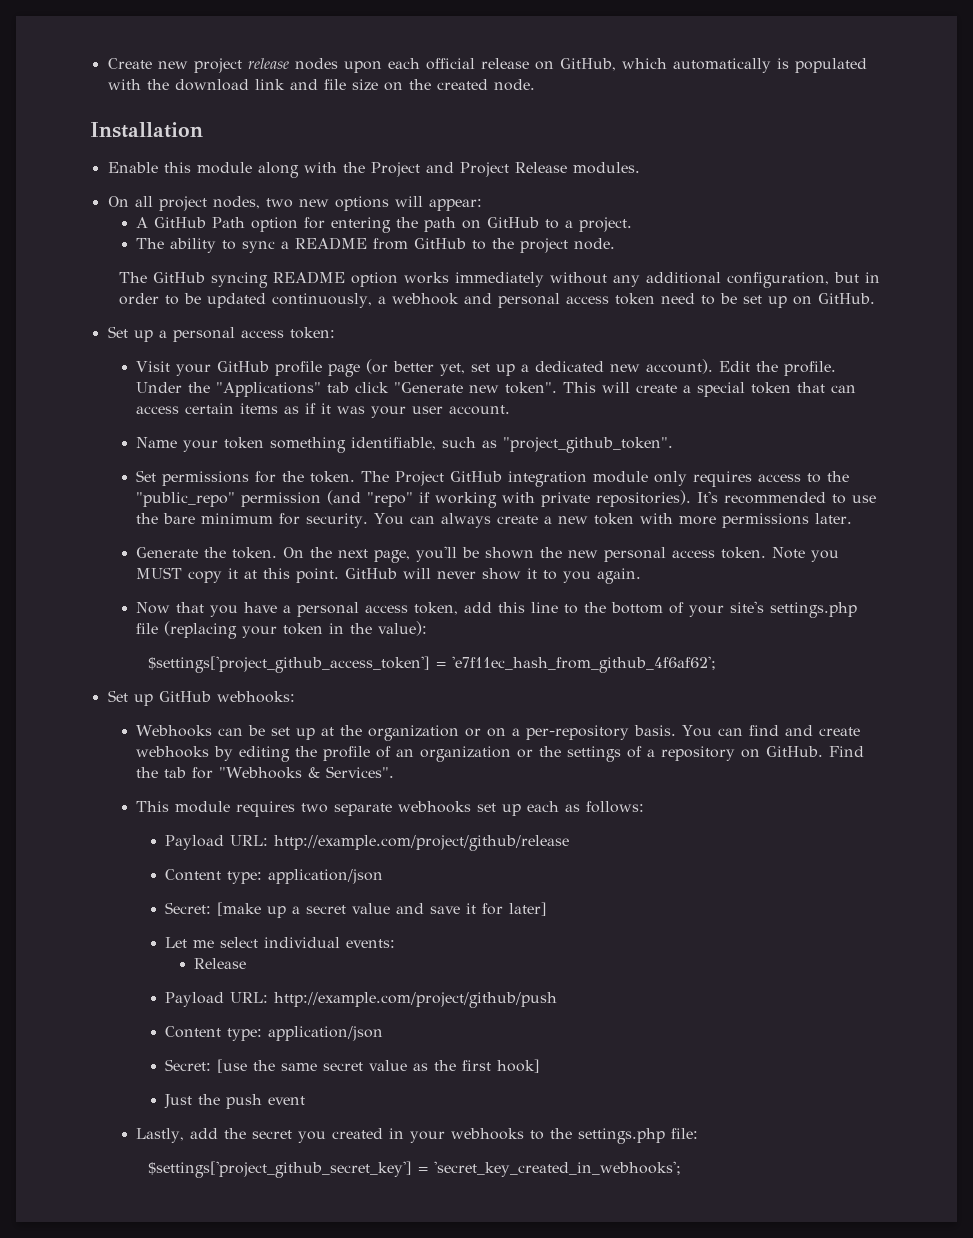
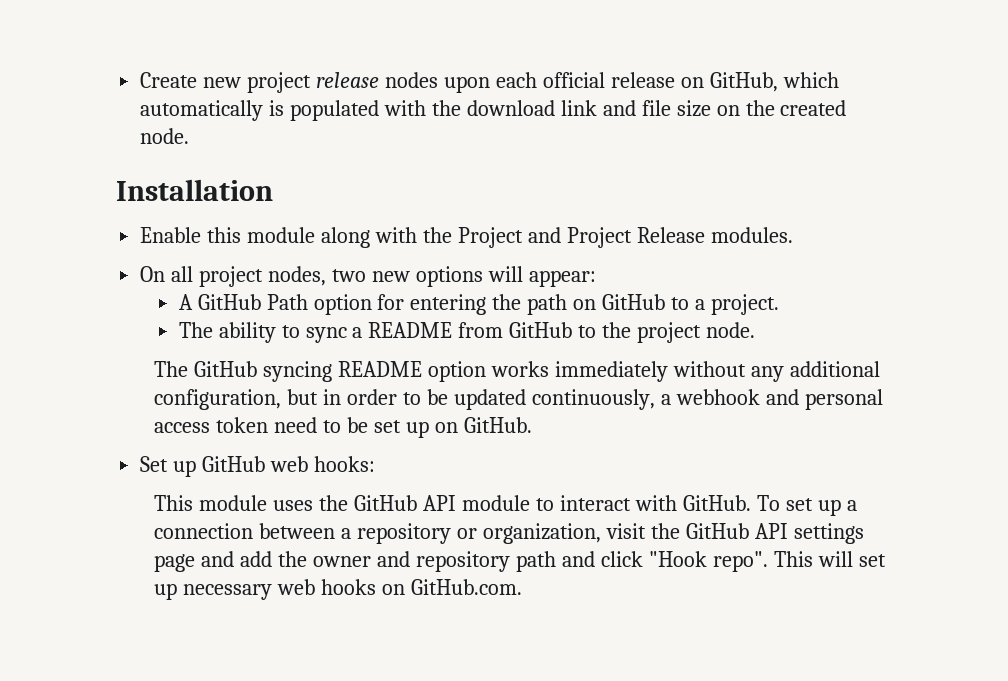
- Set up a personal access token:
- Visit your GitHub profile page (or better yet, set up a dedicated new account). Edit the profile. Under the "Applications" tab click "Generate new token". This will create a special token that can access certain items as if it was your user account.
- Name your token something identifiable, such as "project_github_token".
- Set permissions for the token. The Project GitHub integration module only requires access to the "public_repo" permission (and "repo" if working with private repositories). It's recommended to use the bare minimum for security. You can always create a new token with more permissions later.
- Generate the token. On the next page, you'll be shown the new personal access token. Note you MUST copy it at this point. GitHub will never show it to you again.
- Now that you have a personal access token, add this line to the bottom of your site's settings.php file (replacing your token in the value):
- $settings['project_github_access_token'] = 'e7f11ec_hash_from_github_4f6af62';
- Set up GitHub webhooks:
- Webhooks can be set up at the organization or on a per-repository basis. You can find and create webhooks by editing the profile of an organization or the settings of a repository on GitHub. Find the tab for "Webhooks & Services".
- This module requires two separate webhooks set up each as follows:
- Payload URL: http://example.com/project/github/release
- Content type: application/json
- Secret: [make up a secret value and save it for later]
- Let me select individual events:
- Release
- Payload URL: http://example.com/project/github/push
- Content type: application/json
- Secret: [use the same secret value as the first hook]
- Just the push event
- Lastly, add the secret you created in your webhooks to the settings.php file:
- $settings['project_github_secret_key'] = 'secret_key_created_in_webhooks';
+ Set up GitHub web hooks:
+ This module uses the GitHub API module to interact with GitHub. To set up a connection between a repository or organization, visit the GitHub API settings page and add the owner and repository path and click "Hook repo". This will set up necessary web hooks on GitHub.com.

